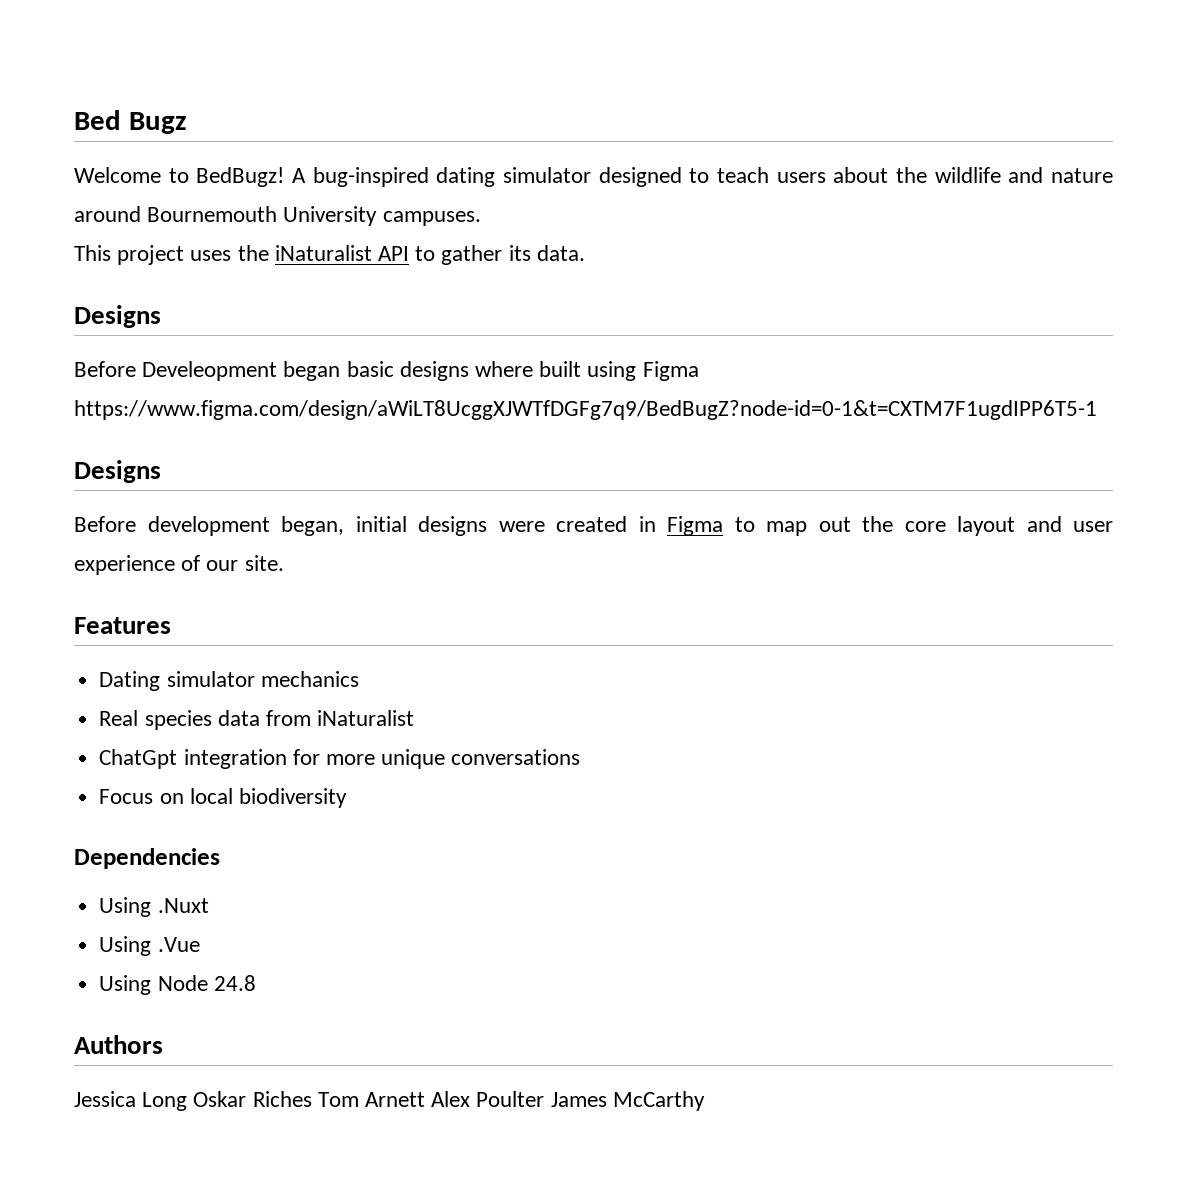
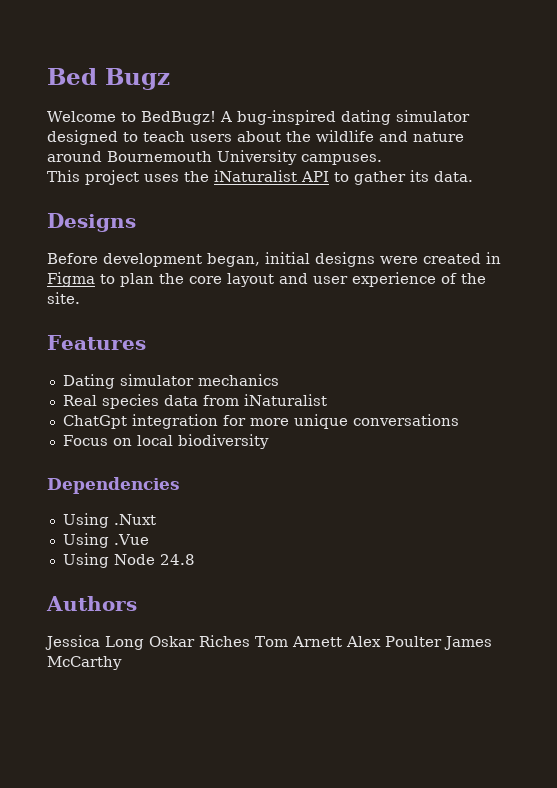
- Before Develeopment began basic designs where built using Figma https://www.figma.com/design/aWiLT8UcggXJWTfDGFg7q9/BedBugZ?node-id=0-1&t=CXTM7F1ugdIPP6T5-1
- Designs
- Before development began, initial designs were created in Figma to map out the core layout and user experience of our site.
+ Before development began, initial designs were created in Figma to plan the core layout and user experience of the site.

